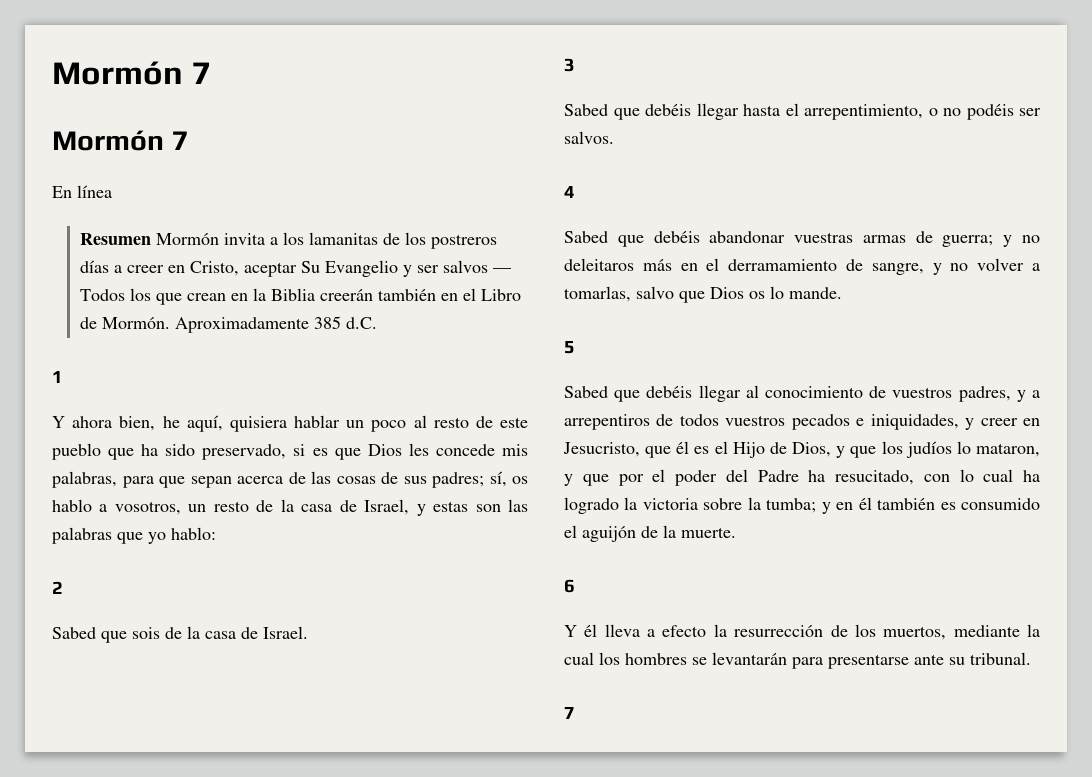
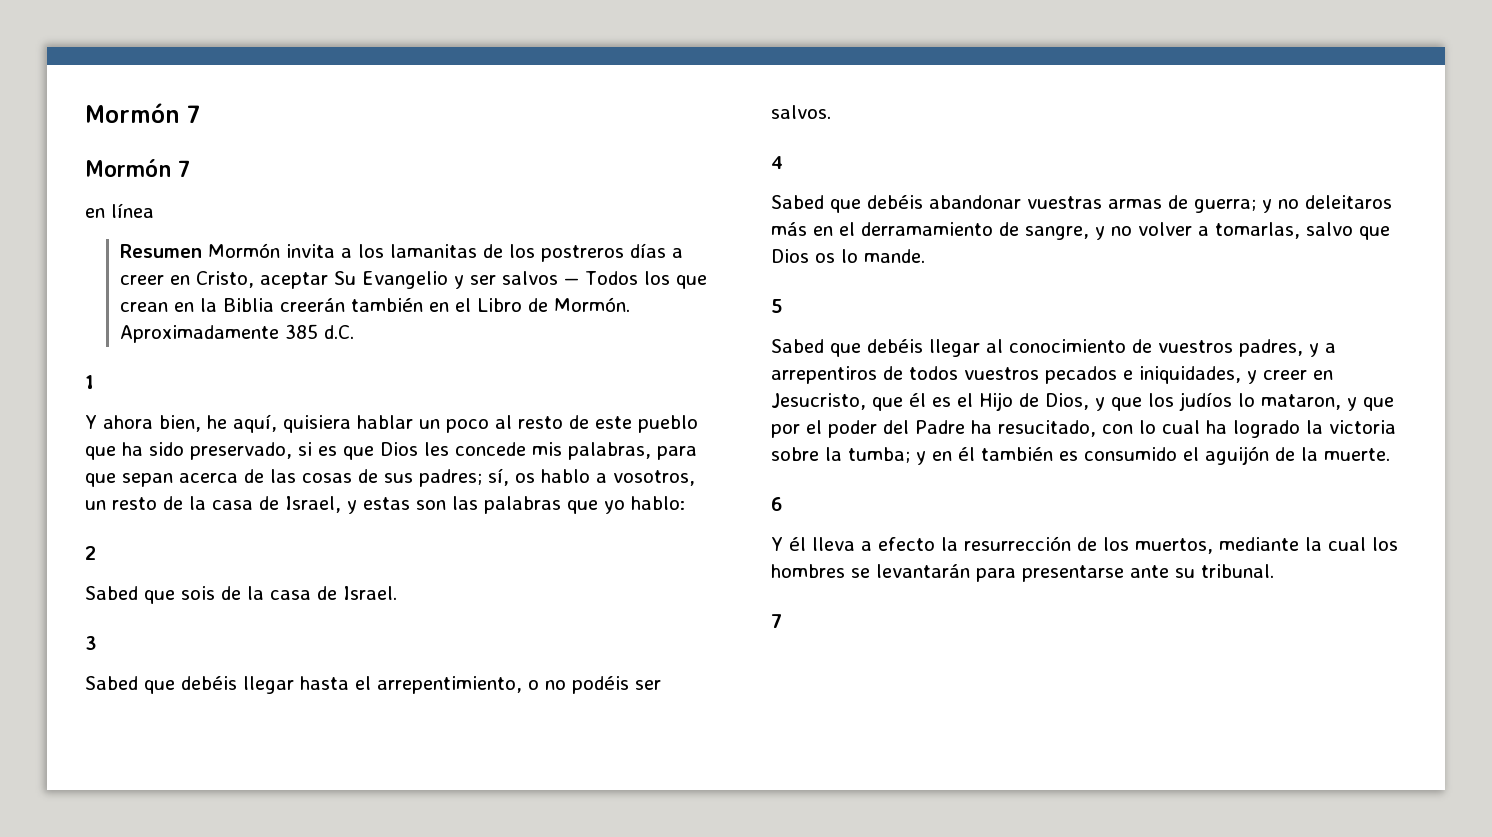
- En línea
+ en línea

